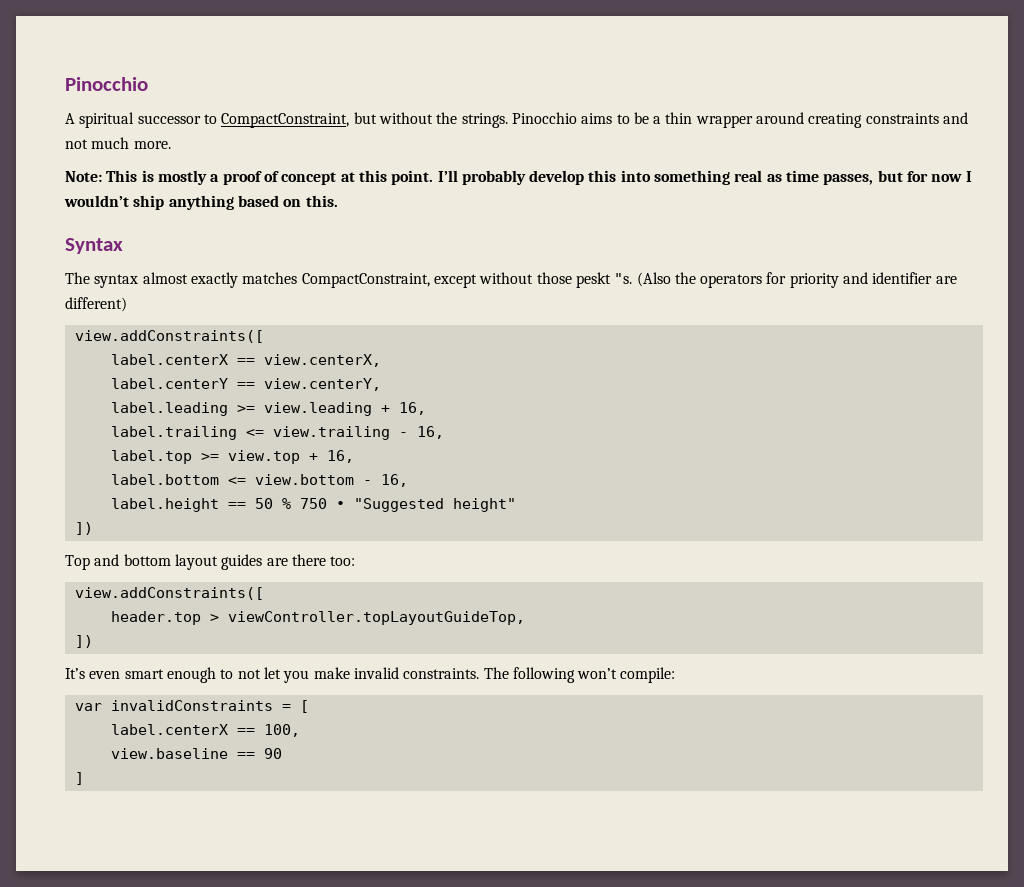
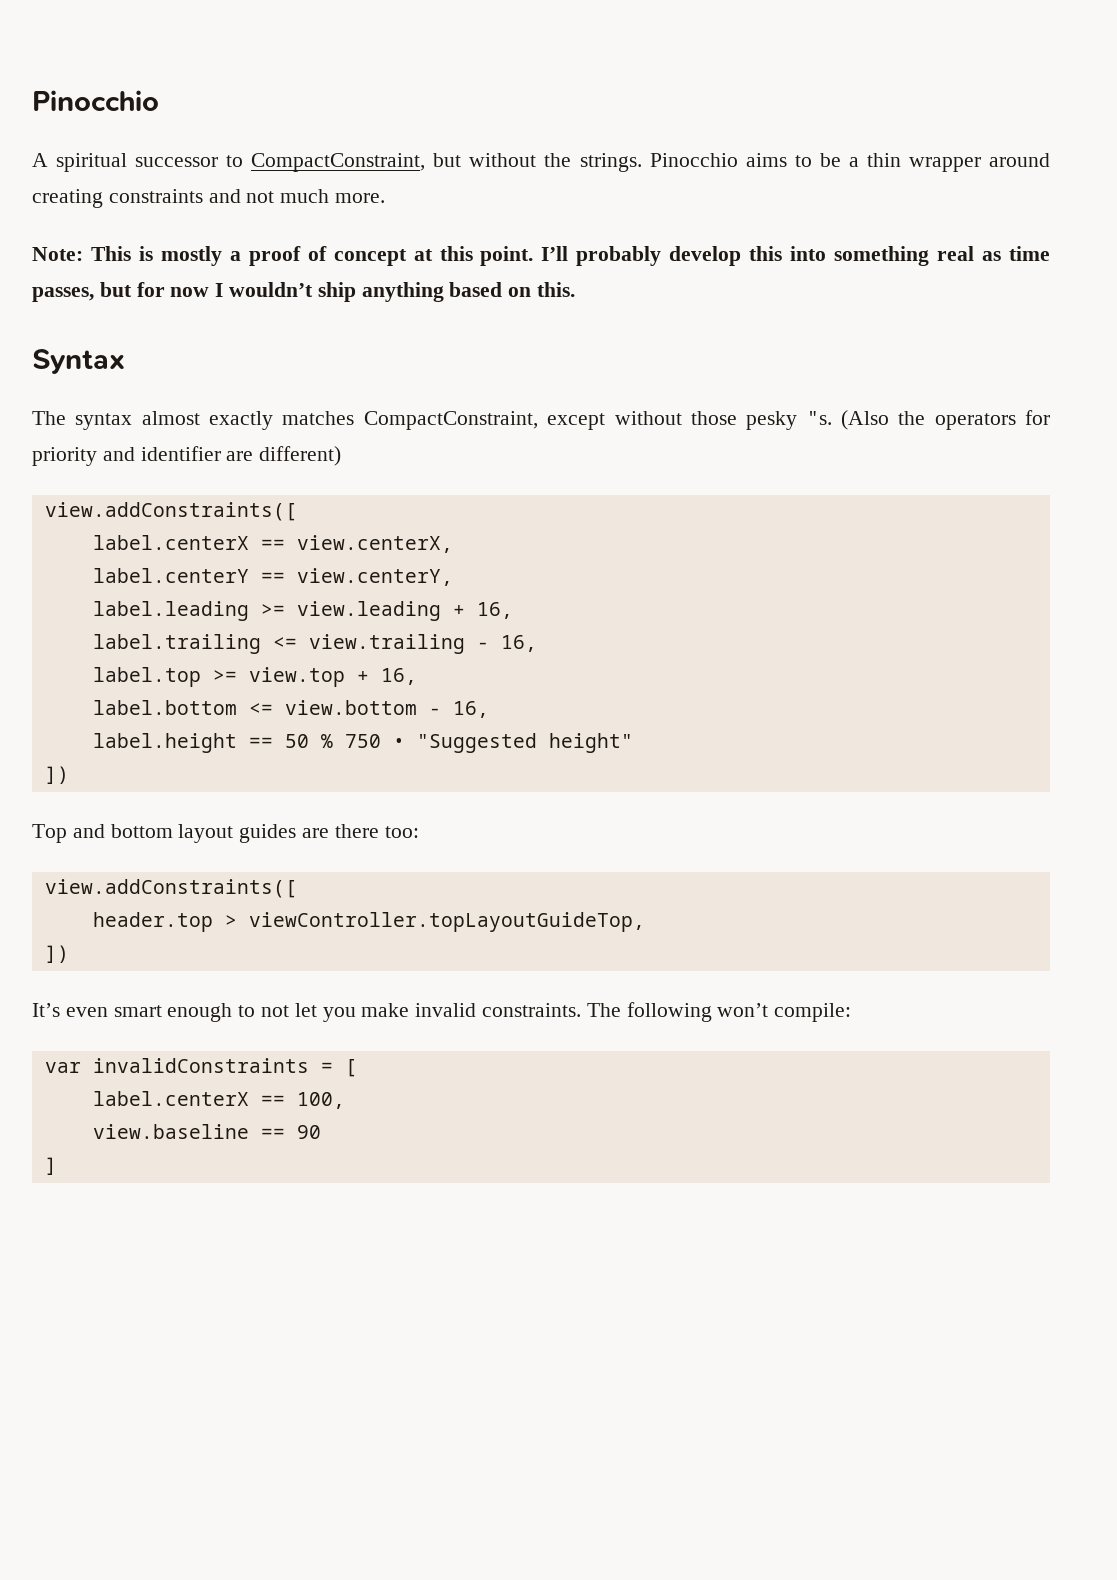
- The syntax almost exactly matches CompactConstraint, except without those peskt "s.
+ The syntax almost exactly matches CompactConstraint, except without those pesky "s.

